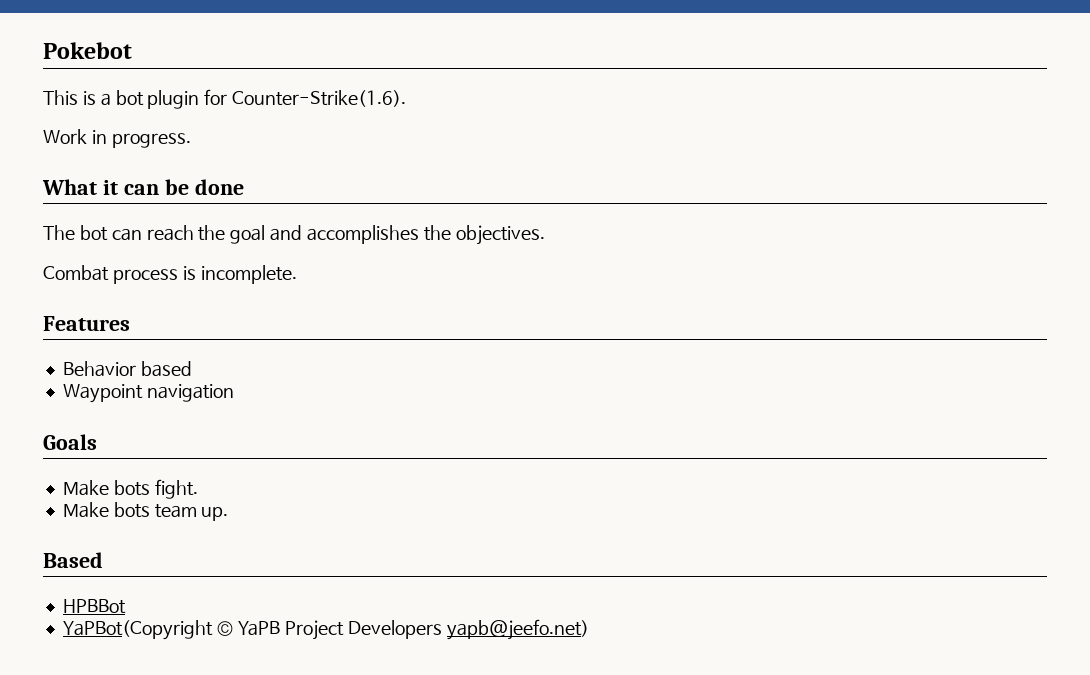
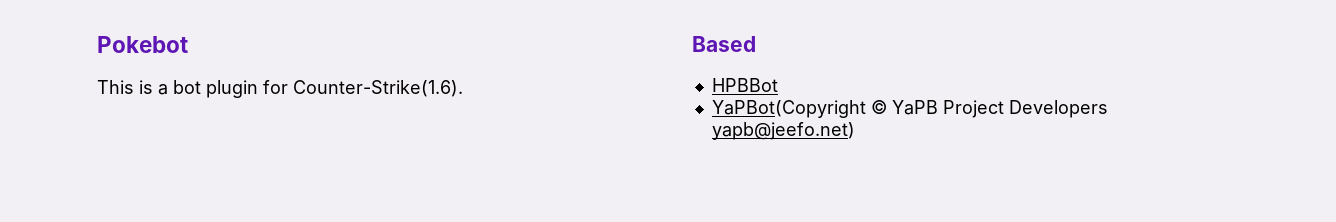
- Work in progress.
- What it can be done
- The bot can reach the goal and accomplishes the objectives.
- Combat process is incomplete.
- Features
- Behavior based
- Waypoint navigation
- Goals
- Make bots fight.
- Make bots team up.

